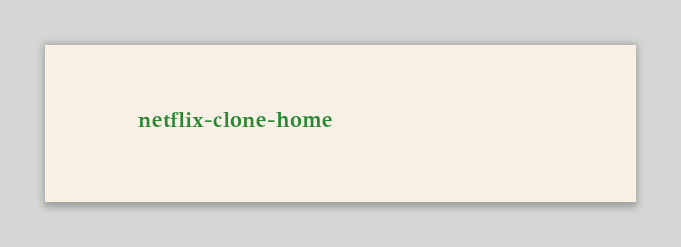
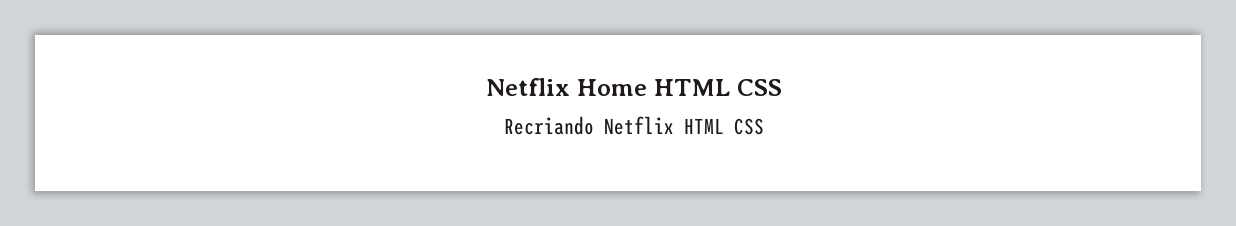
- netflix-clone-home
+ Netflix Home HTML CSS
+ Recriando Netflix HTML CSS

